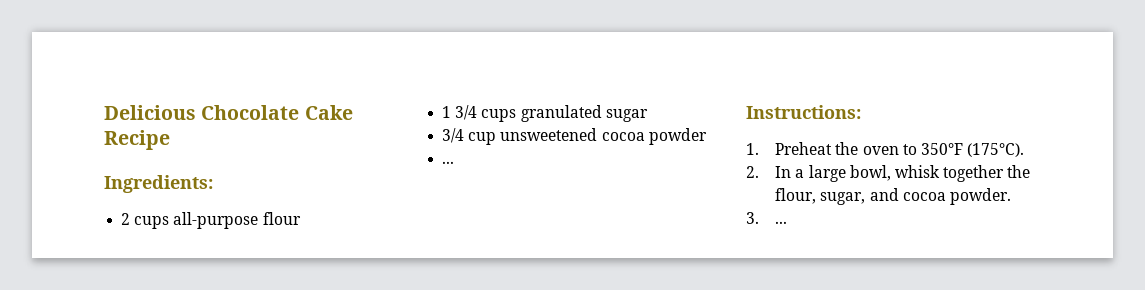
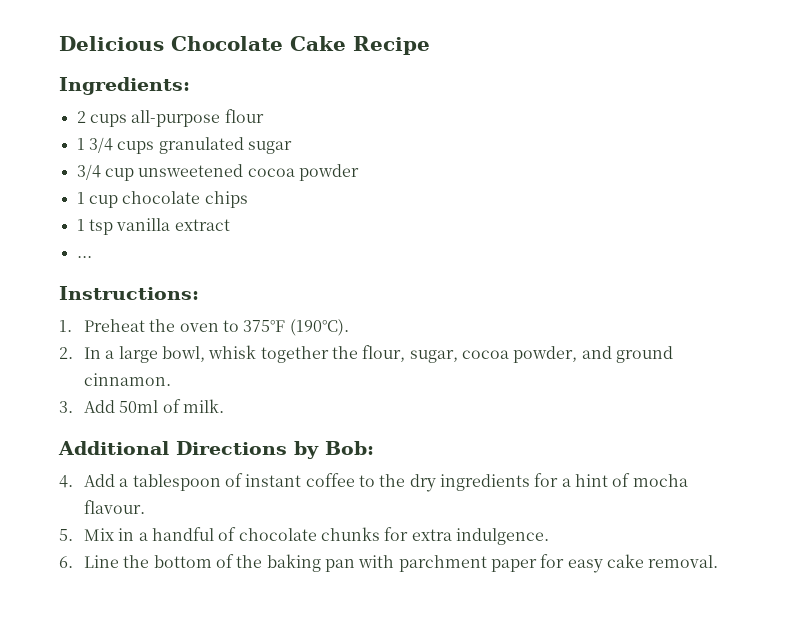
+ 1 cup chocolate chips
+ 1 tsp vanilla extract
- 1. Preheat the oven to 350°F (175°C).
+ 1. Preheat the oven to 375°F (190°C).
- 2. In a large bowl, whisk together the flour, sugar, and cocoa powder.
- 3. ...
+ 2. In a large bowl, whisk together the flour, sugar, cocoa powder, and ground cinnamon.
+ 3. Add 50ml of milk.
+ Additional Directions by Bob:
+ 4. Add a tablespoon of instant coffee to the dry ingredients for a hint of mocha flavour.
+ 5. Mix in a handful of chocolate chunks for extra indulgence.
+ 6. Line the bottom of the baking pan with parchment paper for easy cake removal.

